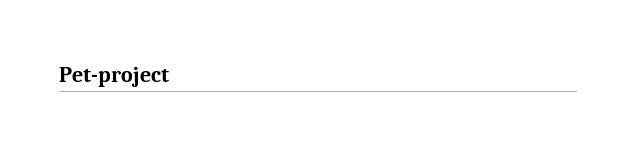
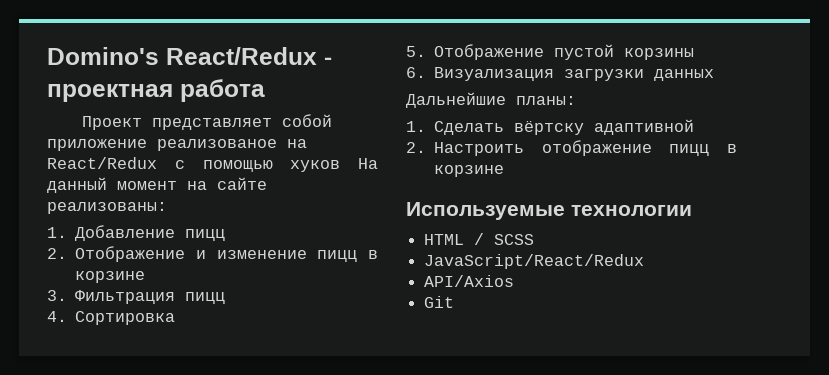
- Pet-project
+ Domino's React/Redux - проектная работа
+ Проект представляет собой приложение реализованое на React/Redux с помощью хуков На данный момент на сайте реализованы:
+ 1. Добавление пицц
+ 2. Отображение и изменение пицц в корзине
+ 3. Фильтрация пицц
+ 4. Сортировка
+ 5. Отображение пустой корзины
+ 6. Визуализация загрузки данных
+ Дальнейшие планы:
+ 1. Сделать вёртску адаптивной
+ 2. Настроить отображение пицц в корзине
+ Используемые технологии
+ HTML / SCSS
+ JavaScript/React/Redux
+ API/Axios
+ Git

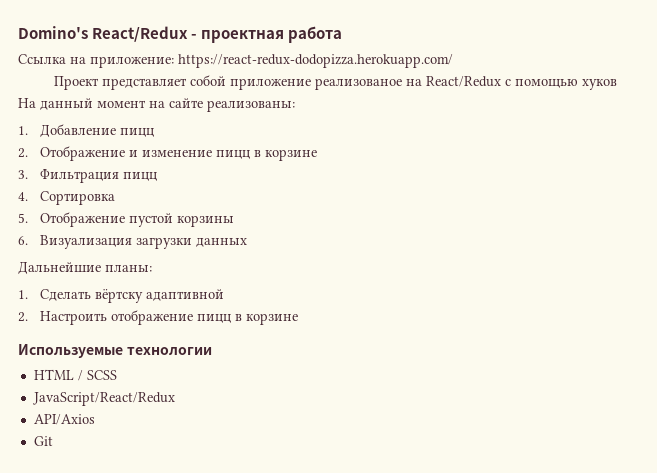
+ Ссылка на приложение: https://react-redux-dodopizza.herokuapp.com/

